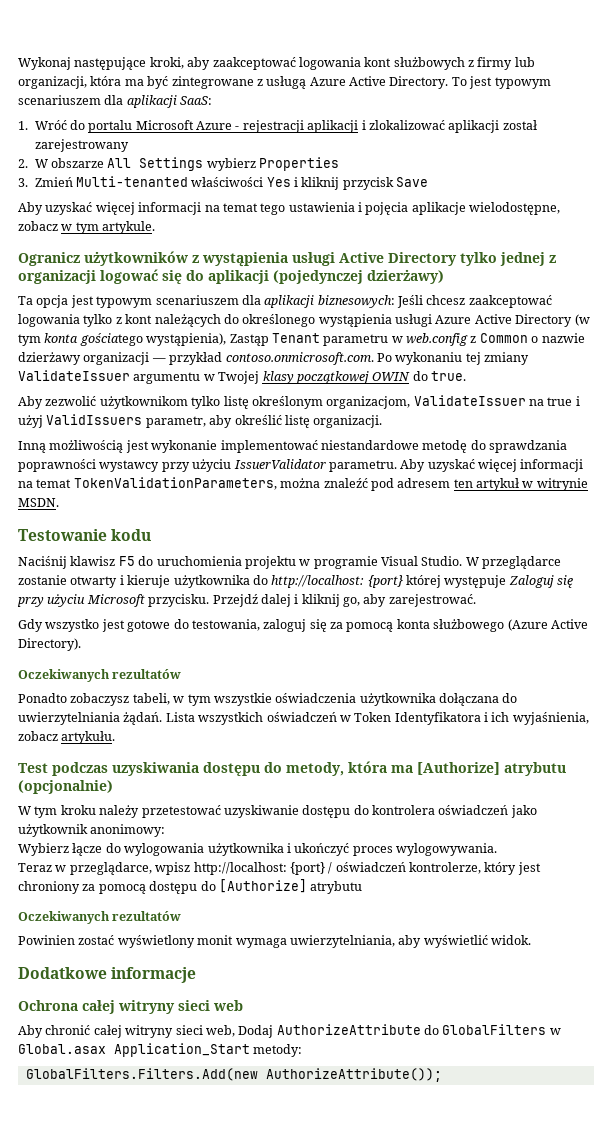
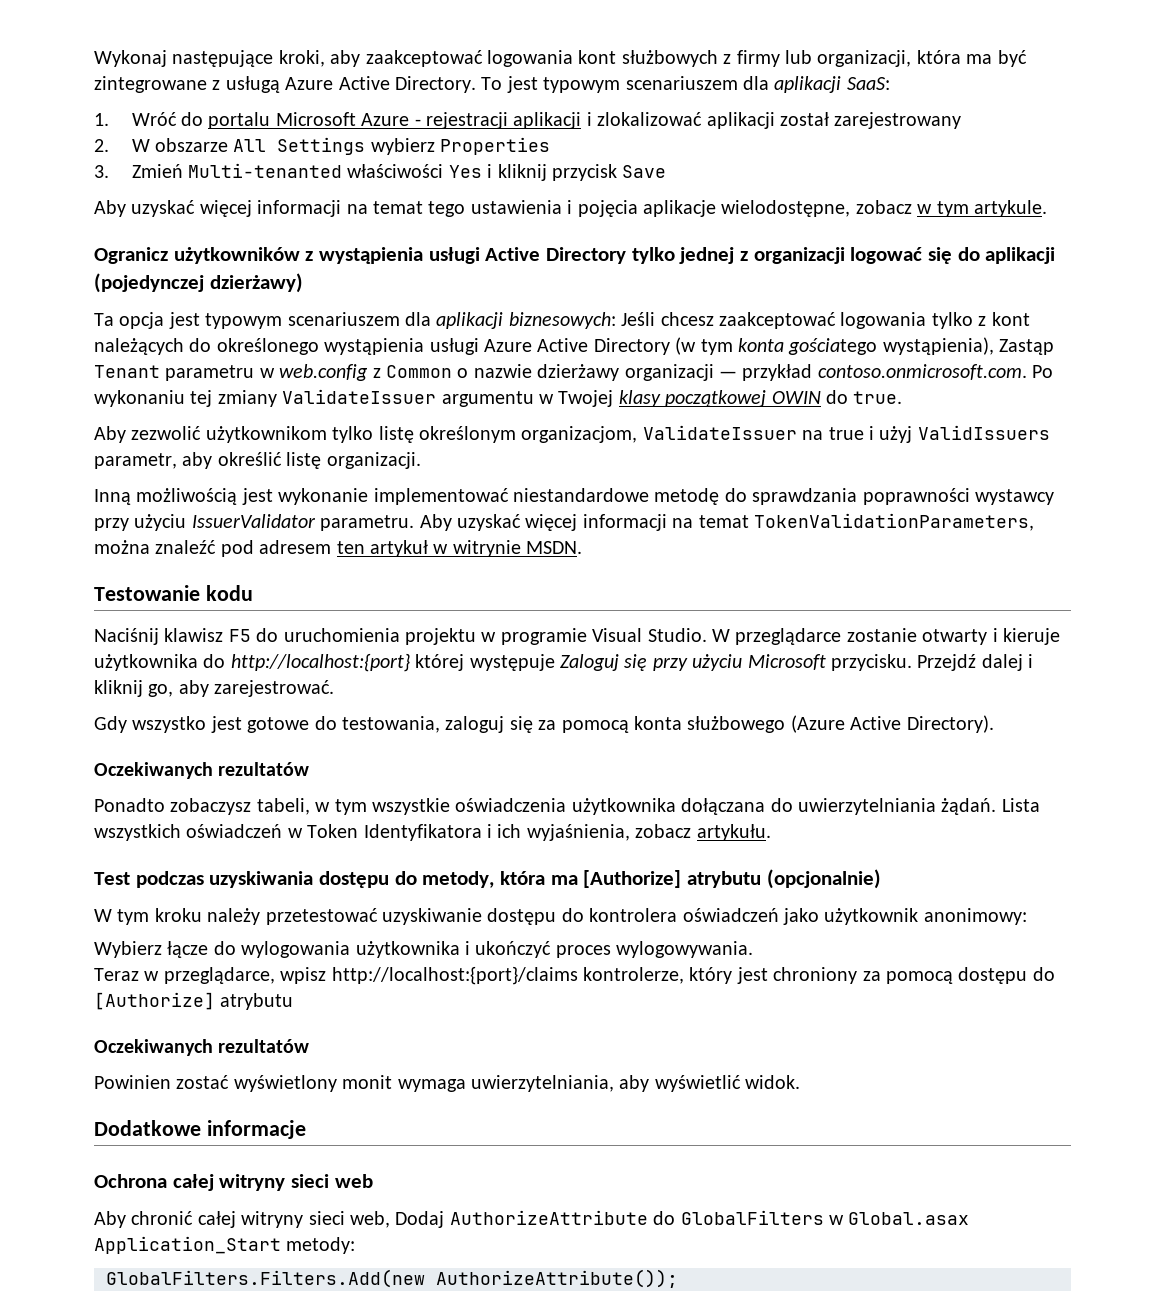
- W przeglądarce zostanie otwarty i kieruje użytkownika do http://localhost: {port} której występuje Zaloguj się przy użyciu Microsoft przycisku.
+ W przeglądarce zostanie otwarty i kieruje użytkownika do http://localhost:{port} której występuje Zaloguj się przy użyciu Microsoft przycisku.
- Teraz w przeglądarce, wpisz http://localhost: {port} / oświadczeń kontrolerze, który jest chroniony za pomocą dostępu do [Authorize] atrybutu
+ Teraz w przeglądarce, wpisz http://localhost:{port}/claims kontrolerze, który jest chroniony za pomocą dostępu do [Authorize] atrybutu

